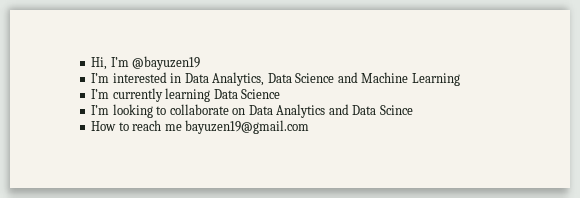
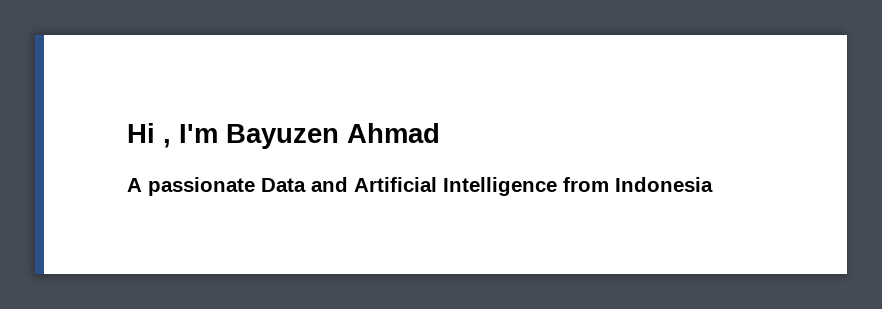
- Hi, I’m @bayuzen19
- I’m interested in Data Analytics, Data Science and Machine Learning
- I’m currently learning Data Science
- I’m looking to collaborate on Data Analytics and Data Scince
- How to reach me bayuzen19@gmail.com
+ Hi , I'm Bayuzen Ahmad
+ A passionate Data and Artificial Intelligence from Indonesia

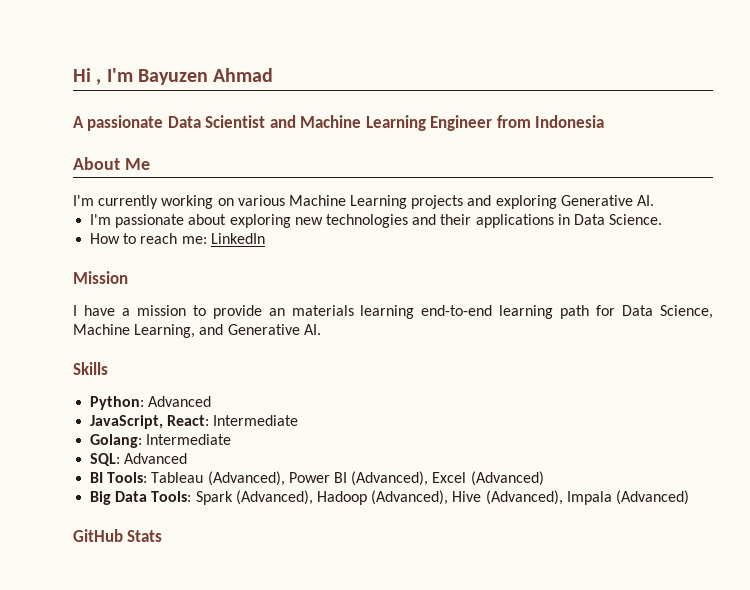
- A passionate Data and Artificial Intelligence from Indonesia
+ A passionate Data Scientist and Machine Learning Engineer from Indonesia
+ About Me
+ I'm currently working on various Machine Learning projects and exploring Generative AI.
+ I'm passionate about exploring new technologies and their applications in Data Science.
+ How to reach me: LinkedIn
+ Mission
+ I have a mission to provide an materials learning end-to-end learning path for Data Science, Machine Learning, and Generative AI.
+ Skills
+ Python: Advanced
+ JavaScript, React: Intermediate
+ Golang: Intermediate
+ SQL: Advanced
+ BI Tools: Tableau (Advanced), Power BI (Advanced), Excel (Advanced)
+ Big Data Tools: Spark (Advanced), Hadoop (Advanced), Hive (Advanced), Impala (Advanced)
+ GitHub Stats

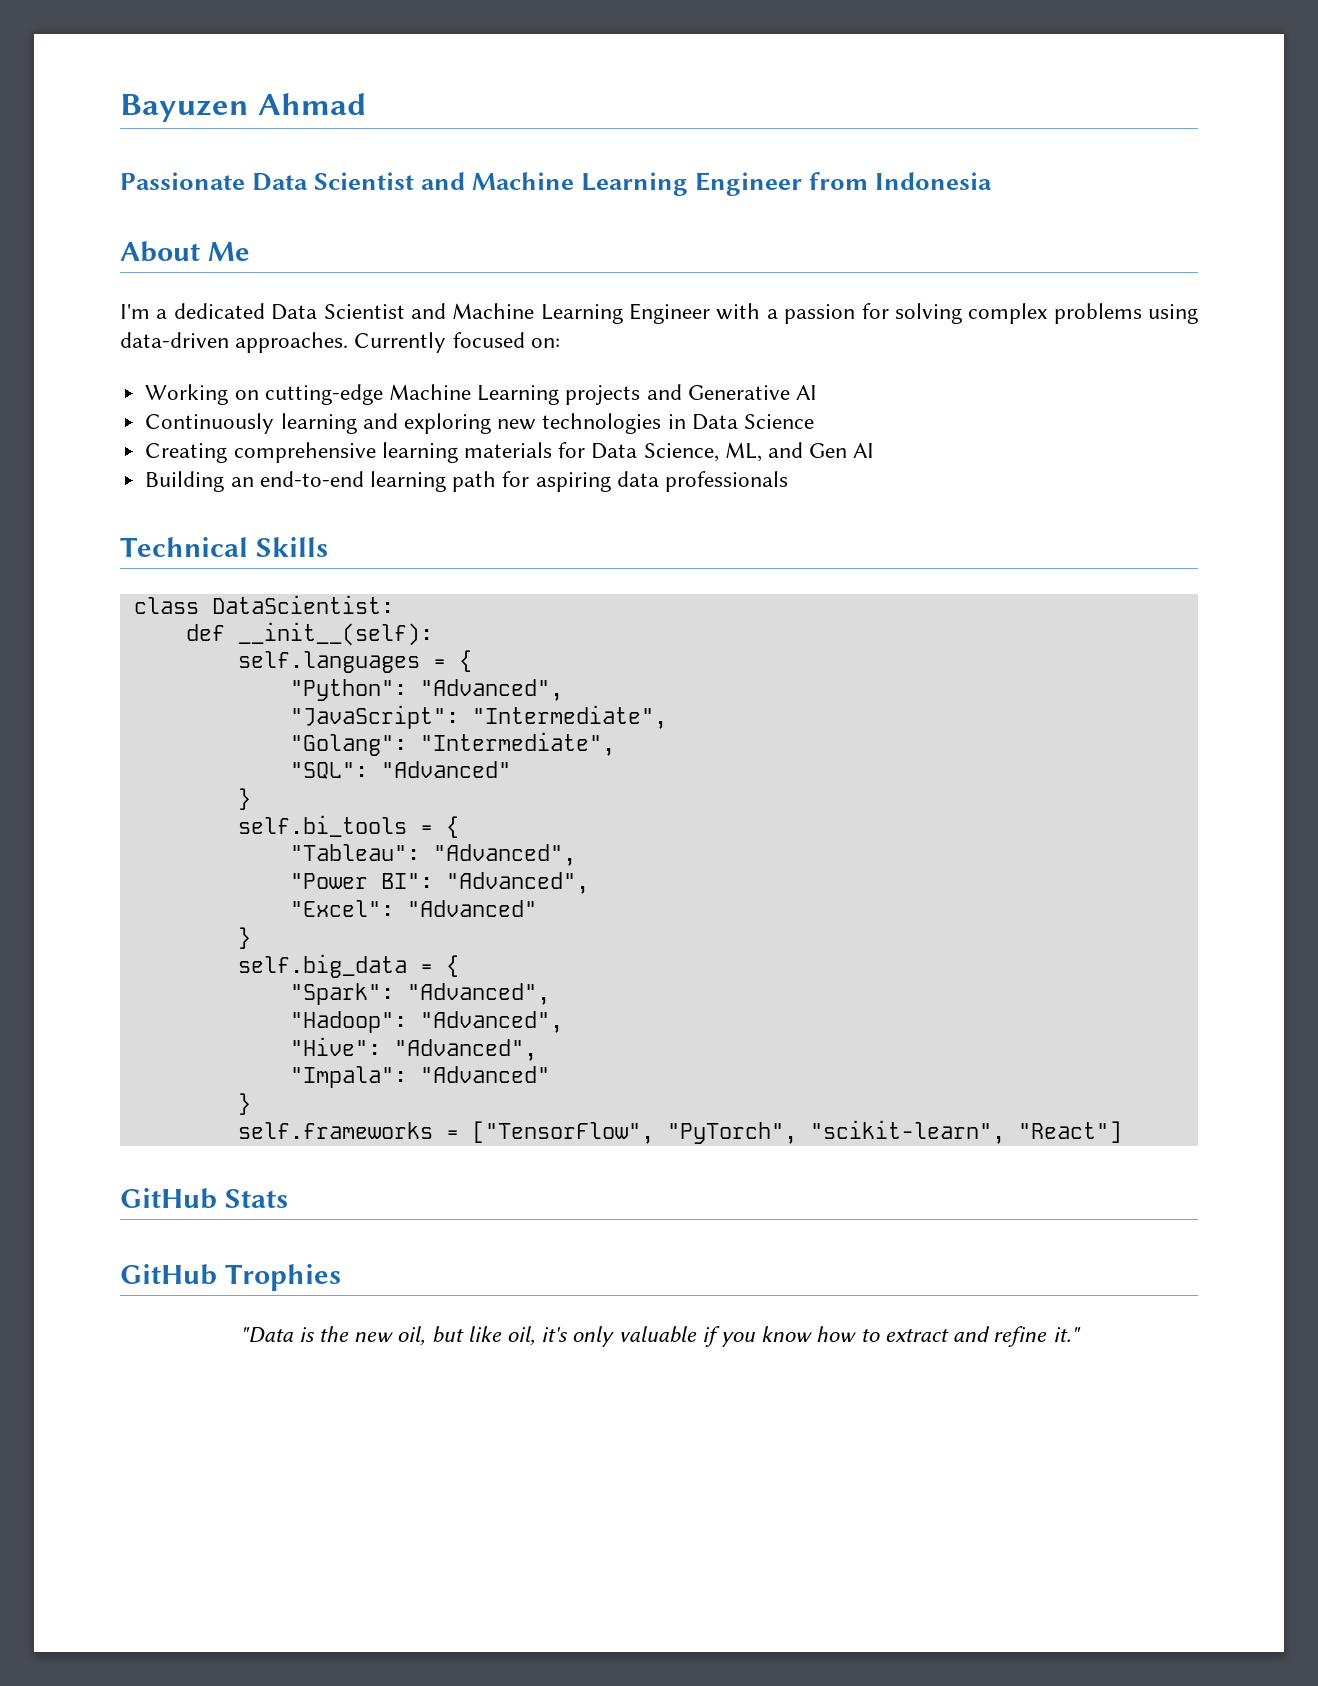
- Hi , I'm Bayuzen Ahmad
+ Bayuzen Ahmad
- A passionate Data Scientist and Machine Learning Engineer from Indonesia
+ Passionate Data Scientist and Machine Learning Engineer from Indonesia
- I'm currently working on various Machine Learning projects and exploring Generative AI.
- I'm passionate about exploring new technologies and their applications in Data Science.
- How to reach me: LinkedIn
- Mission
- I have a mission to provide an materials learning end-to-end learning path for Data Science, Machine Learning, and Generative AI.
- Skills
- Python: Advanced
- JavaScript, React: Intermediate
- Golang: Intermediate
- SQL: Advanced
- BI Tools: Tableau (Advanced), Power BI (Advanced), Excel (Advanced)
- Big Data Tools: Spark (Advanced), Hadoop (Advanced), Hive (Advanced), Impala (Advanced)
+ I'm a dedicated Data Scientist and Machine Learning Engineer with a passion for solving complex problems using data-driven approaches. Currently focused on:
+ Working on cutting-edge Machine Learning projects and Generative AI
+ Continuously learning and exploring new technologies in Data Science
+ Creating comprehensive learning materials for Data Science, ML, and Gen AI
+ Building an end-to-end learning path for aspiring data professionals
+ Technical Skills
+ class DataScientist:
+ def __init__(self):
+ self.languages = {
+ "Python": "Advanced",
+ "JavaScript": "Intermediate",
+ "Golang": "Intermediate",
+ "SQL": "Advanced"
+ }
+ self.bi_tools = {
+ "Tableau": "Advanced",
+ "Power BI": "Advanced",
+ "Excel": "Advanced"
+ }
+ self.big_data = {
+ "Spark": "Advanced",
+ "Hadoop": "Advanced",
+ "Hive": "Advanced",
+ "Impala": "Advanced"
+ }
+ self.frameworks = ["TensorFlow", "PyTorch", "scikit-learn", "React"]
  GitHub Stats
+ GitHub Trophies
+ "Data is the new oil, but like oil, it's only valuable if you know how to extract and refine it."

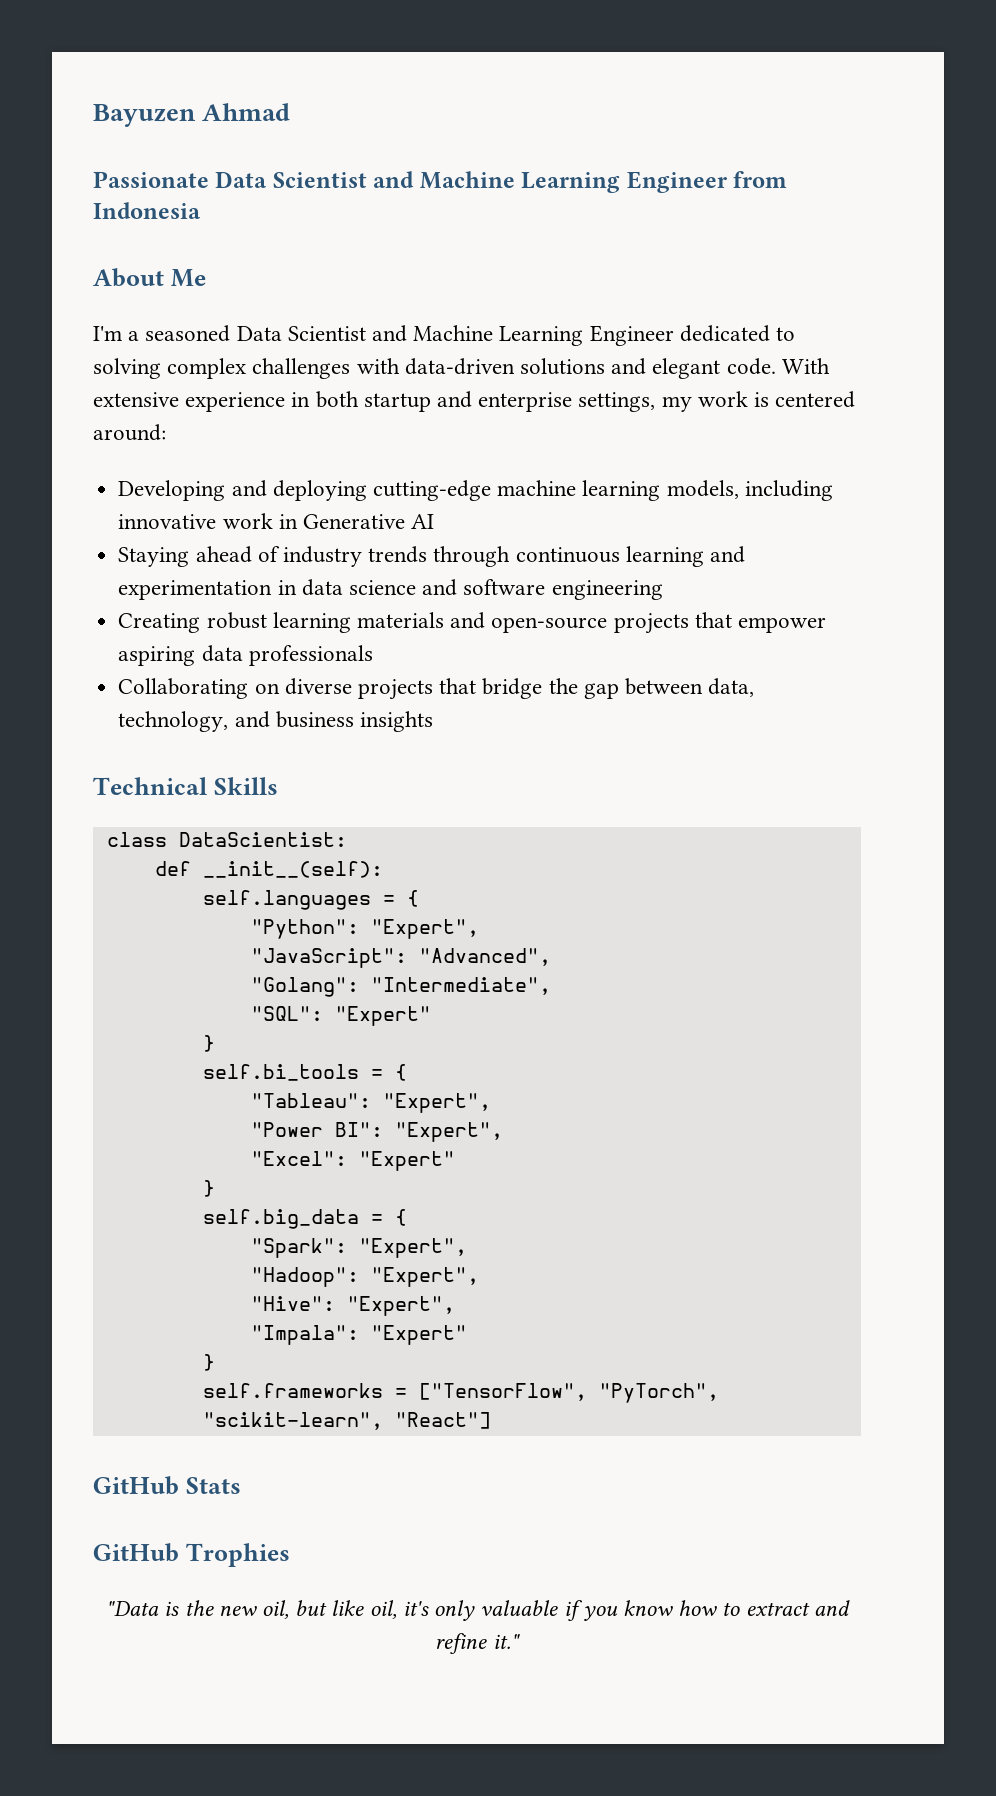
- I'm a dedicated Data Scientist and Machine Learning Engineer with a passion for solving complex problems using data-driven approaches. Currently focused on:
- Working on cutting-edge Machine Learning projects and Generative AI
- Continuously learning and exploring new technologies in Data Science
+ I'm a seasoned Data Scientist and Machine Learning Engineer dedicated to solving complex challenges with data-driven solutions and elegant code. With extensive experience in both startup and enterprise settings, my work is centered around:
+ Developing and deploying cutting-edge machine learning models, including innovative work in Generative AI
+ Staying ahead of industry trends through continuous learning and experimentation in data science and software engineering
- Creating comprehensive learning materials for Data Science, ML, and Gen AI
- Building an end-to-end learning path for aspiring data professionals
+ Creating robust learning materials and open-source projects that empower aspiring data professionals
+ Collaborating on diverse projects that bridge the gap between data, technology, and business insights
- "Python": "Advanced",
+ "Python": "Expert",
- "JavaScript": "Intermediate",
+ "JavaScript": "Advanced",
- "SQL": "Advanced"
+ "SQL": "Expert"
- "Tableau": "Advanced",
+ "Tableau": "Expert",
- "Power BI": "Advanced",
+ "Power BI": "Expert",
- "Excel": "Advanced"
+ "Excel": "Expert"
- "Spark": "Advanced",
+ "Spark": "Expert",
- "Hadoop": "Advanced",
+ "Hadoop": "Expert",
- "Hive": "Advanced",
+ "Hive": "Expert",
- "Impala": "Advanced"
+ "Impala": "Expert"

